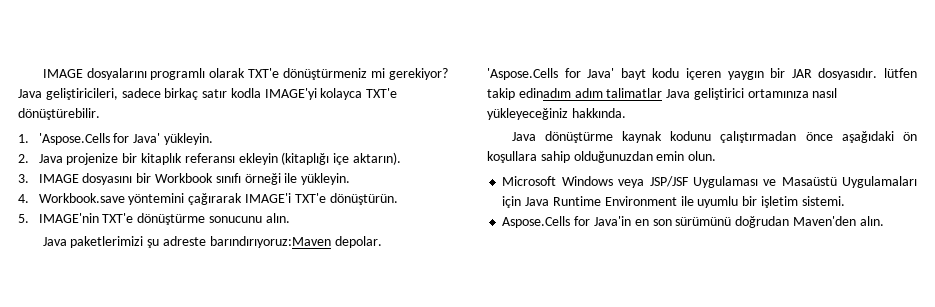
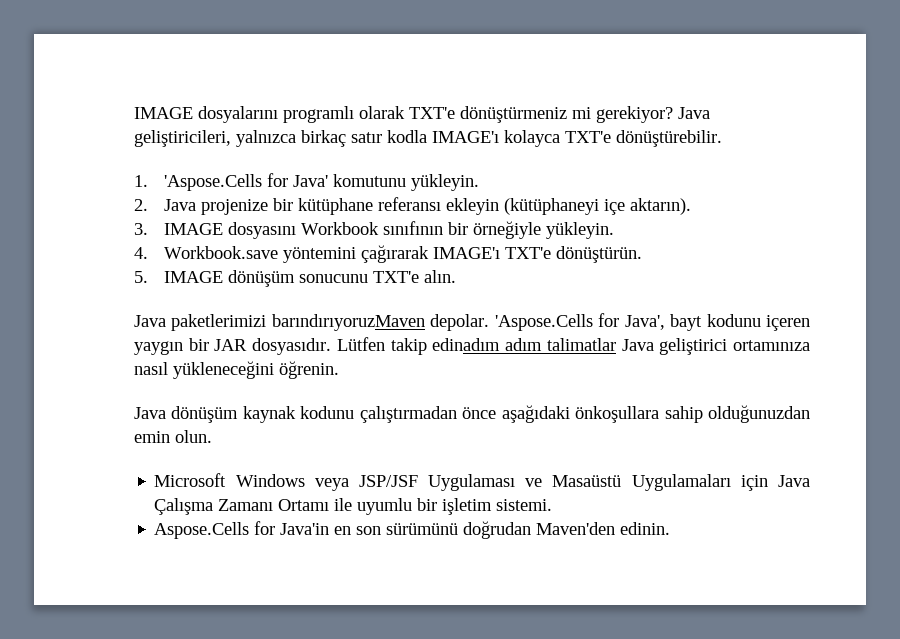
- Java geliştiricileri, sadece birkaç satır kodla IMAGE'yi kolayca TXT'e dönüştürebilir.
+ Java geliştiricileri, yalnızca birkaç satır kodla IMAGE'ı kolayca TXT'e dönüştürebilir.
- 1. 'Aspose.Cells for Java' yükleyin.
+ 1. 'Aspose.Cells for Java' komutunu yükleyin.
- 2. Java projenize bir kitaplık referansı ekleyin (kitaplığı içe aktarın).
+ 2. Java projenize bir kütüphane referansı ekleyin (kütüphaneyi içe aktarın).
- 3. IMAGE dosyasını bir Workbook sınıfı örneği ile yükleyin.
+ 3. IMAGE dosyasını Workbook sınıfının bir örneğiyle yükleyin.
- 4. Workbook.save yöntemini çağırarak IMAGE'i TXT'e dönüştürün.
+ 4. Workbook.save yöntemini çağırarak IMAGE'ı TXT'e dönüştürün.
- 5. IMAGE'nin TXT'e dönüştürme sonucunu alın.
+ 5. IMAGE dönüşüm sonucunu TXT'e alın.
- Java paketlerimizi şu adreste barındırıyoruz:Maven depolar. 'Aspose.Cells for Java' bayt kodu içeren yaygın bir JAR dosyasıdır. lütfen takip edinadım adım talimatlar Java geliştirici ortamınıza nasıl yükleyeceğiniz hakkında.
- Java dönüştürme kaynak kodunu çalıştırmadan önce aşağıdaki ön koşullara sahip olduğunuzdan emin olun.
+ Java paketlerimizi barındırıyoruzMaven depolar. 'Aspose.Cells for Java', bayt kodunu içeren yaygın bir JAR dosyasıdır. Lütfen takip edinadım adım talimatlar Java geliştirici ortamınıza nasıl yükleneceğini öğrenin.
+ Java dönüşüm kaynak kodunu çalıştırmadan önce aşağıdaki önkoşullara sahip olduğunuzdan emin olun.
- Microsoft Windows veya JSP/JSF Uygulaması ve Masaüstü Uygulamaları için Java Runtime Environment ile uyumlu bir işletim sistemi.
+ Microsoft Windows veya JSP/JSF Uygulaması ve Masaüstü Uygulamaları için Java Çalışma Zamanı Ortamı ile uyumlu bir işletim sistemi.
- Aspose.Cells for Java'in en son sürümünü doğrudan Maven'den alın.
+ Aspose.Cells for Java'in en son sürümünü doğrudan Maven'den edinin.

